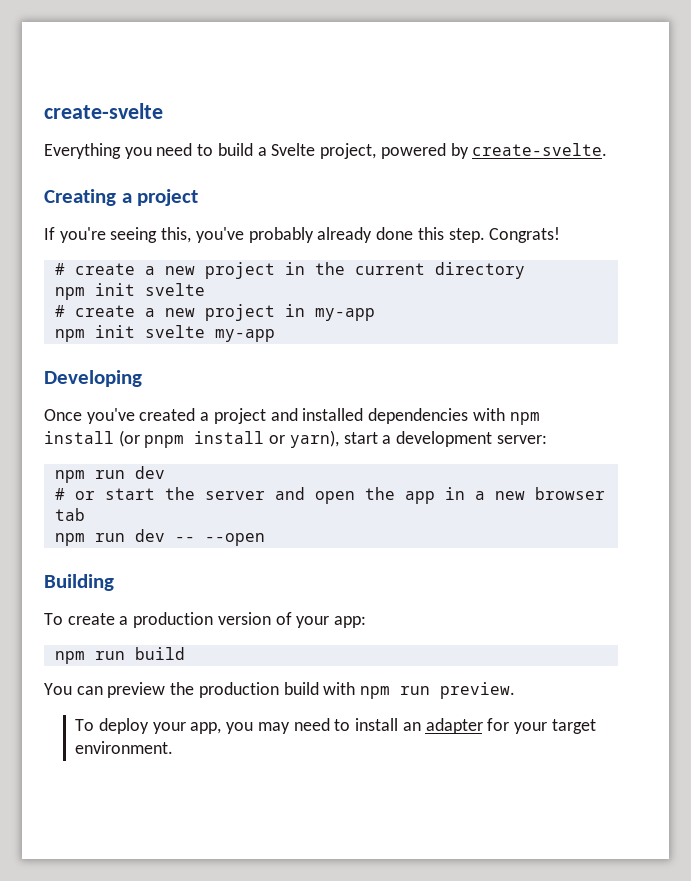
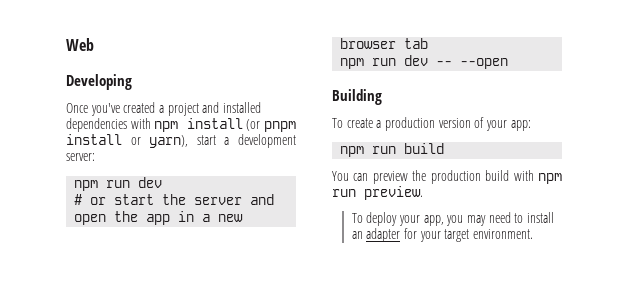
- create-svelte
- Everything you need to build a Svelte project, powered by create-svelte.
- Creating a project
- If you're seeing this, you've probably already done this step. Congrats!
- # create a new project in the current directory
- npm init svelte
- # create a new project in my-app
- npm init svelte my-app
+ Web

